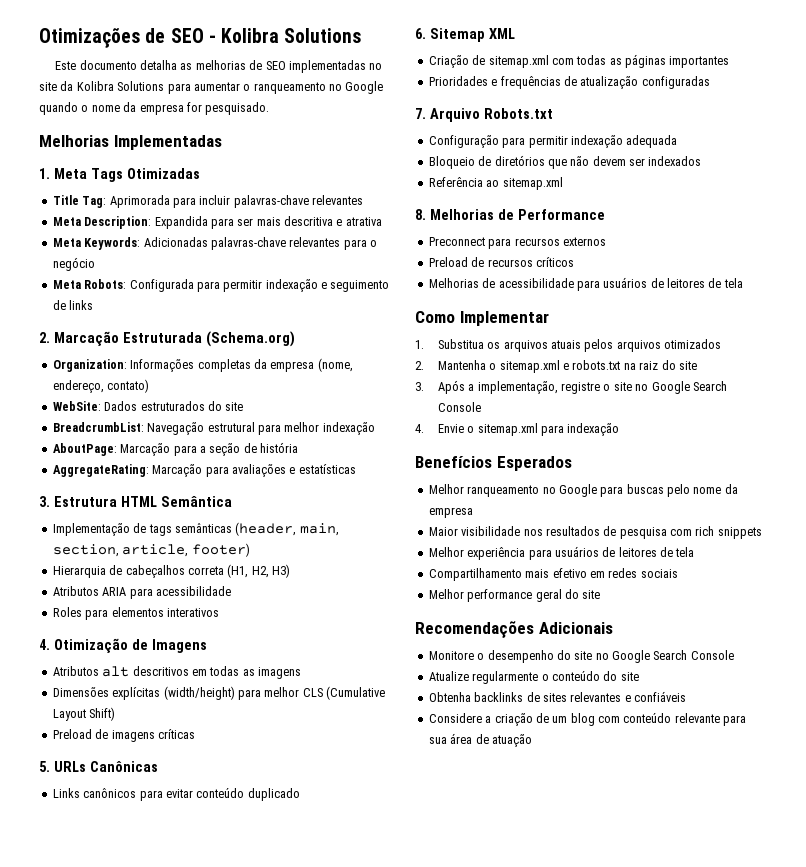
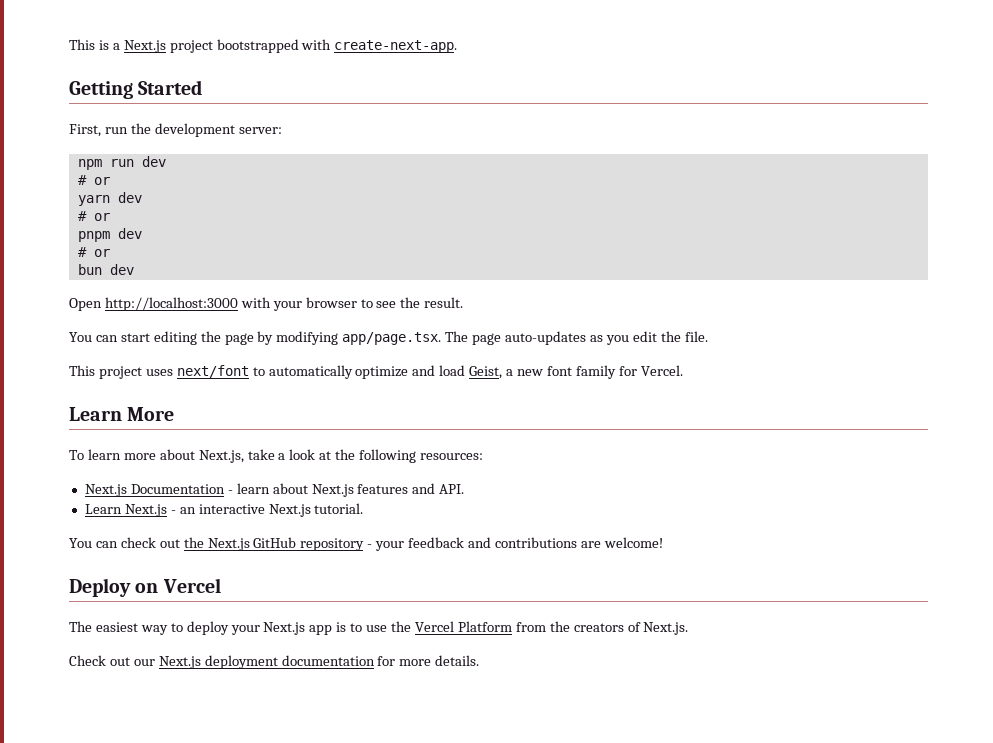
- Otimizações de SEO - Kolibra Solutions
- Este documento detalha as melhorias de SEO implementadas no site da Kolibra Solutions para aumentar o ranqueamento no Google quando o nome da empresa for pesquisado.
- Melhorias Implementadas
- 1. Meta Tags Otimizadas
- Title Tag: Aprimorada para incluir palavras-chave relevantes
- Meta Description: Expandida para ser mais descritiva e atrativa
- Meta Keywords: Adicionadas palavras-chave relevantes para o negócio
- Meta Robots: Configurada para permitir indexação e seguimento de links
- 2. Marcação Estruturada (Schema.org)
- Organization: Informações completas da empresa (nome, endereço, contato)
- WebSite: Dados estruturados do site
- BreadcrumbList: Navegação estrutural para melhor indexação
- AboutPage: Marcação para a seção de história
- AggregateRating: Marcação para avaliações e estatísticas
- 3. Estrutura HTML Semântica
- Implementação de tags semânticas (header, main, section, article, footer)
- Hierarquia de cabeçalhos correta (H1, H2, H3)
- Atributos ARIA para acessibilidade
- Roles para elementos interativos
- 4. Otimização de Imagens
- Atributos alt descritivos em todas as imagens
- Dimensões explícitas (width/height) para melhor CLS (Cumulative Layout Shift)
- Preload de imagens críticas
- 5. URLs Canônicas
- Links canônicos para evitar conteúdo duplicado
- 6. Sitemap XML
- Criação de sitemap.xml com todas as páginas importantes
- Prioridades e frequências de atualização configuradas
- 7. Arquivo Robots.txt
- Configuração para permitir indexação adequada
- Bloqueio de diretórios que não devem ser indexados
- Referência ao sitemap.xml
- 8. Melhorias de Performance
- Preconnect para recursos externos
- Preload de recursos críticos
- Melhorias de acessibilidade para usuários de leitores de tela
- Como Implementar
- 1. Substitua os arquivos atuais pelos arquivos otimizados
- 2. Mantenha o sitemap.xml e robots.txt na raiz do site
- 3. Após a implementação, registre o site no Google Search Console
- 4. Envie o sitemap.xml para indexação
- Benefícios Esperados
- Melhor ranqueamento no Google para buscas pelo nome da empresa
- Maior visibilidade nos resultados de pesquisa com rich snippets
- Melhor experiência para usuários de leitores de tela
- Compartilhamento mais efetivo em redes sociais
- Melhor performance geral do site
- Recomendações Adicionais
- Monitore o desempenho do site no Google Search Console
- Atualize regularmente o conteúdo do site
- Obtenha backlinks de sites relevantes e confiáveis
- Considere a criação de um blog com conteúdo relevante para sua área de atuação
+ This is a Next.js project bootstrapped with create-next-app.
+ Getting Started
+ First, run the development server:
+ npm run dev
+ # or
+ yarn dev
+ # or
+ pnpm dev
+ # or
+ bun dev
+ Open http://localhost:3000 with your browser to see the result.
+ You can start editing the page by modifying app/page.tsx. The page auto-updates as you edit the file.
+ This project uses next/font to automatically optimize and load Geist, a new font family for Vercel.
+ Learn More
+ To learn more about Next.js, take a look at the following resources:
+ Next.js Documentation - learn about Next.js features and API.
+ Learn Next.js - an interactive Next.js tutorial.
+ You can check out the Next.js GitHub repository - your feedback and contributions are welcome!
+ Deploy on Vercel
+ The easiest way to deploy your Next.js app is to use the Vercel Platform from the creators of Next.js.
+ Check out our Next.js deployment documentation for more details.

